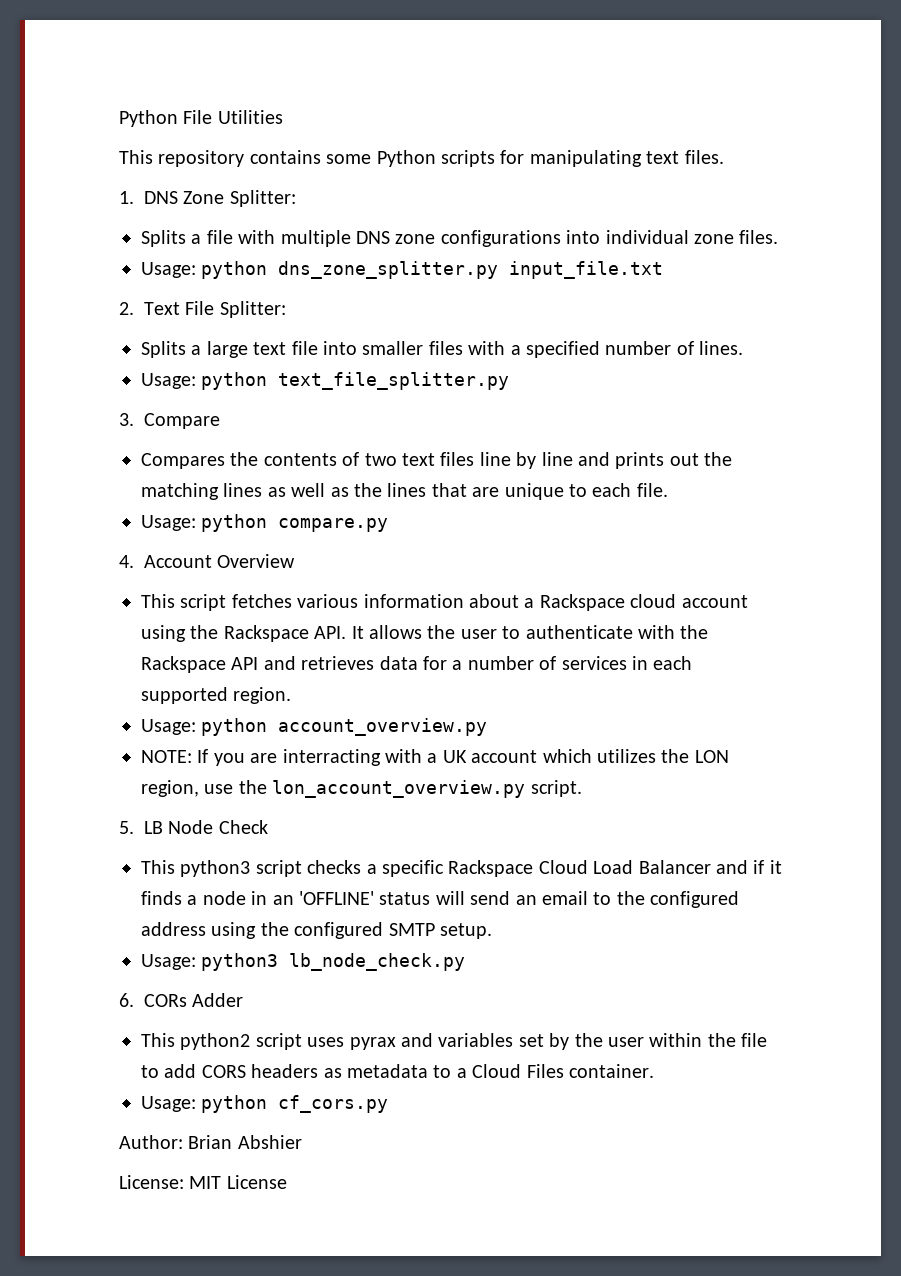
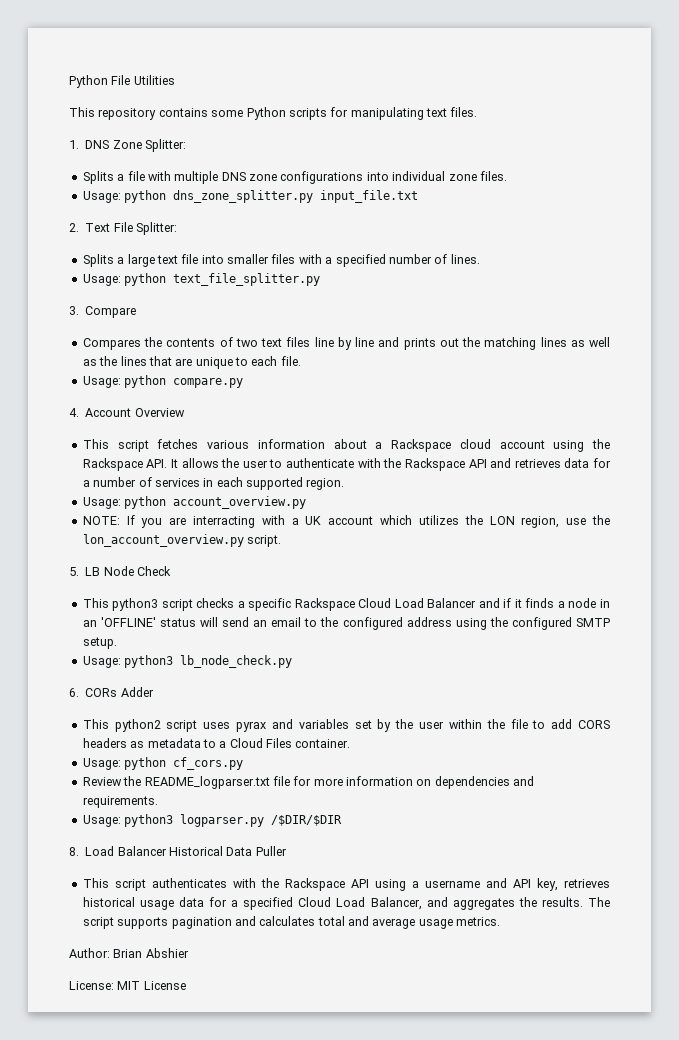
+ Review the README_logparser.txt file for more information on dependencies and requirements.
+ Usage: python3 logparser.py /$DIR/$DIR
+ 8. Load Balancer Historical Data Puller
+ This script authenticates with the Rackspace API using a username and API key, retrieves historical usage data for a specified Cloud Load Balancer, and aggregates the results. The script supports pagination and calculates total and average usage metrics.

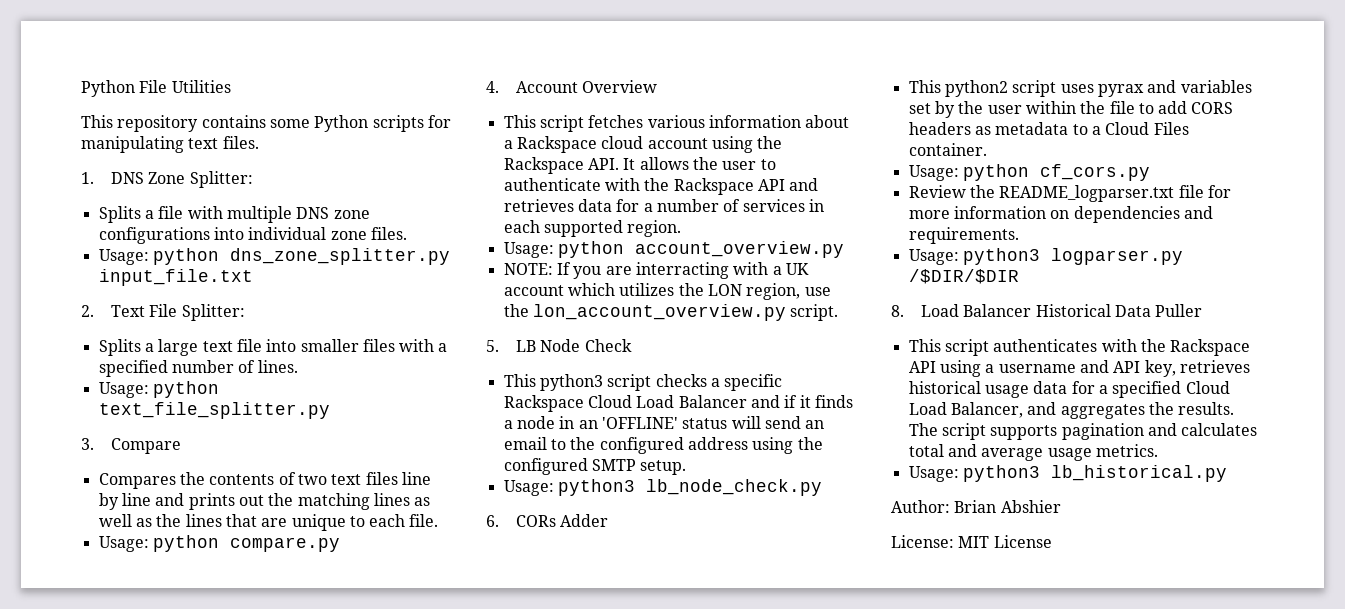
+ Usage: python3 lb_historical.py

